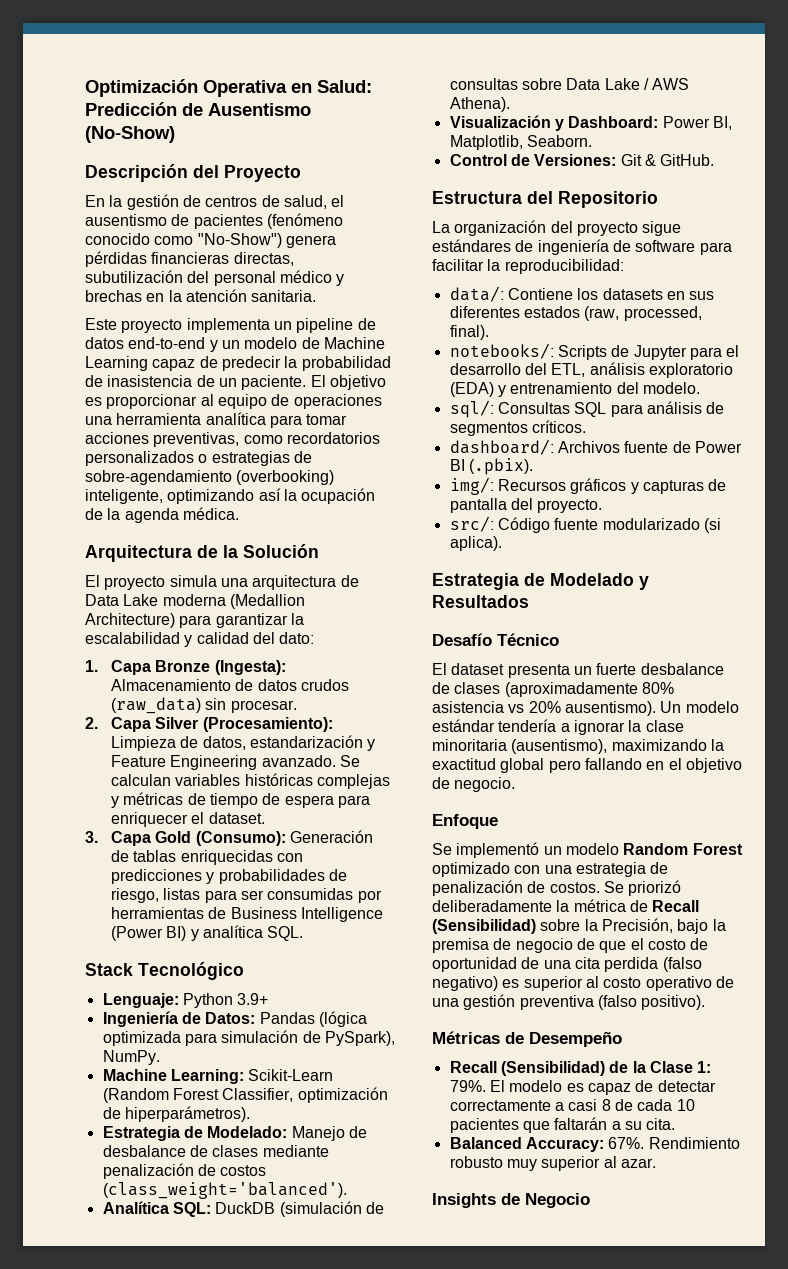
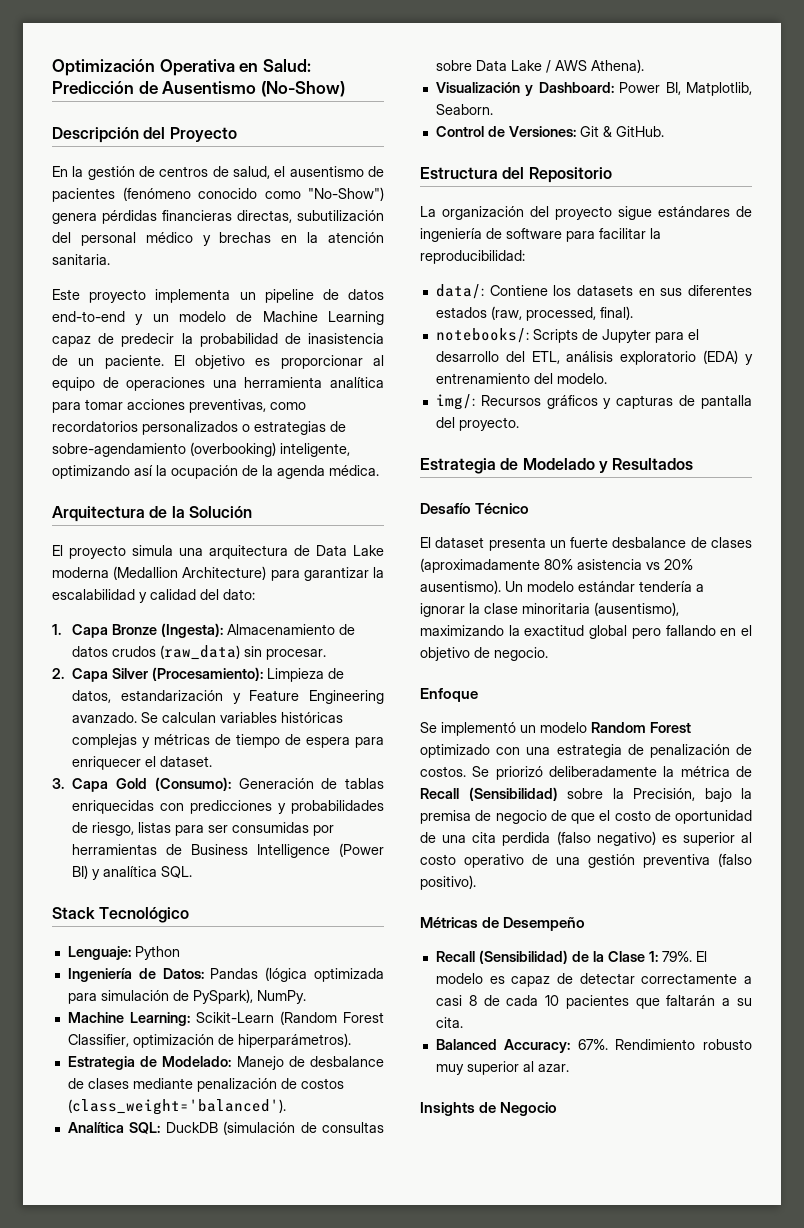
- Lenguaje: Python 3.9+
+ Lenguaje: Python
- sql/: Consultas SQL para análisis de segmentos críticos.
- dashboard/: Archivos fuente de Power BI (.pbix).
- src/: Código fuente modularizado (si aplica).

